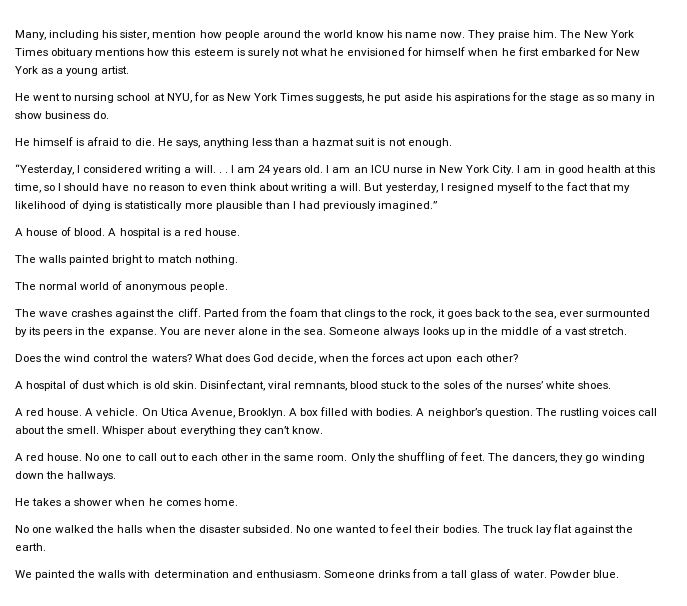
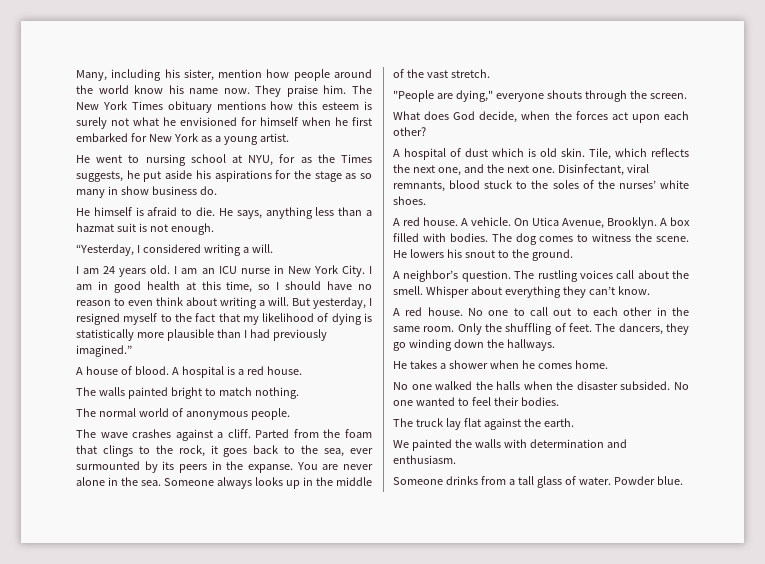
- He went to nursing school at NYU, for as New York Times suggests, he put aside his aspirations for the stage as so many in show business do.
+ He went to nursing school at NYU, for as the Times suggests, he put aside his aspirations for the stage as so many in show business do.
- “Yesterday, I considered writing a will. . . I am 24 years old.
+ “Yesterday, I considered writing a will.
+ I am 24 years old.
- The wave crashes against the cliff.
+ The wave crashes against a cliff.
- Someone always looks up in the middle of a vast stretch.
+ Someone always looks up in the middle of the vast stretch.
- Does the wind control the waters? What does God decide, when the forces act upon each other?
+ "People are dying," everyone shouts through the screen.
+ What does God decide, when the forces act upon each other?
+ Tile, which reflects the next one, and the next one.
- A box filled with bodies. A neighbor’s question.
+ A box filled with bodies. The dog comes to witness the scene. He lowers his snout to the ground.
+ A neighbor’s question.
- No one wanted to feel their bodies. The truck lay flat against the earth.
+ No one wanted to feel their bodies.
+ The truck lay flat against the earth.
- We painted the walls with determination and enthusiasm. Someone drinks from a tall glass of water.
+ We painted the walls with determination and enthusiasm.
+ Someone drinks from a tall glass of water.

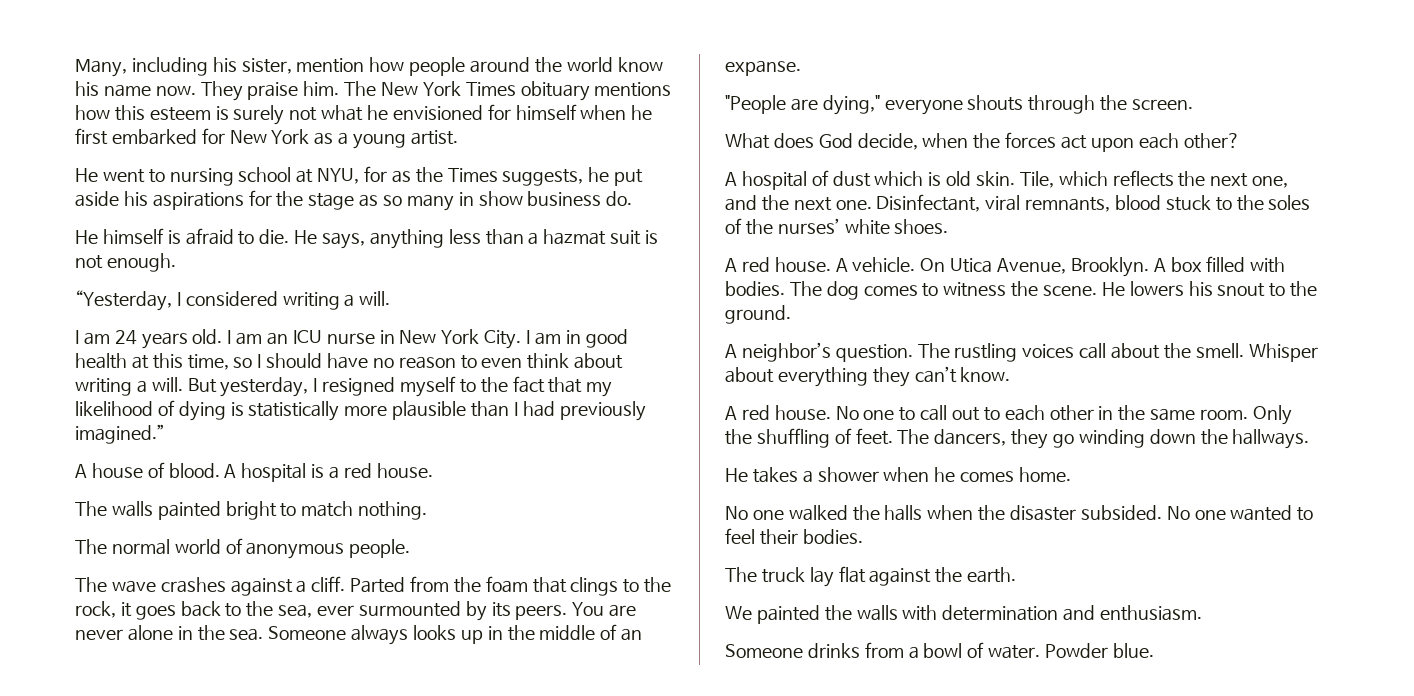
- Parted from the foam that clings to the rock, it goes back to the sea, ever surmounted by its peers in the expanse.
+ Parted from the foam that clings to the rock, it goes back to the sea, ever surmounted by its peers.
- Someone always looks up in the middle of the vast stretch.
+ Someone always looks up in the middle of an expanse.
- Someone drinks from a tall glass of water.
+ Someone drinks from a bowl of water.

